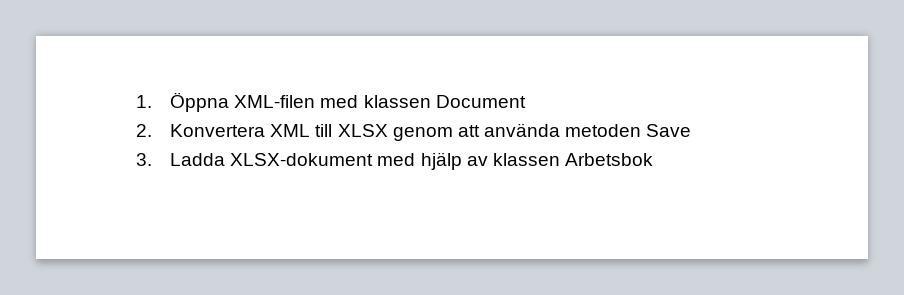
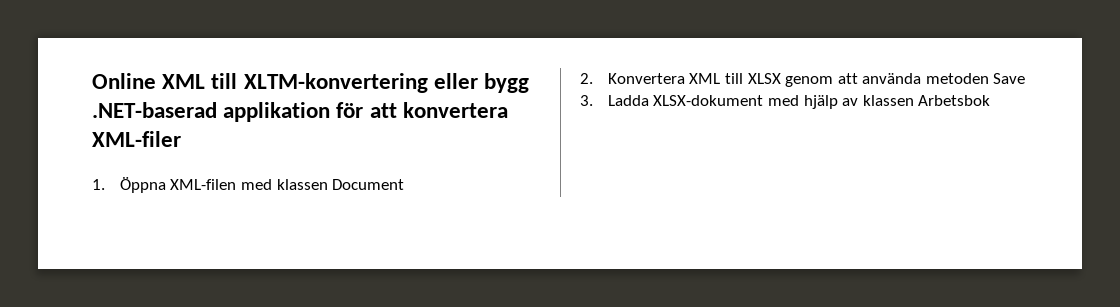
+ Online XML till XLTM-konvertering eller bygg .NET-baserad applikation för att konvertera XML-filer

